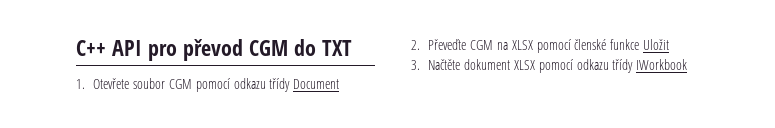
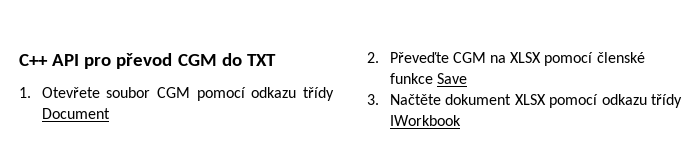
- 2. Převeďte CGM na XLSX pomocí členské funkce Uložit
+ 2. Převeďte CGM na XLSX pomocí členské funkce Save

